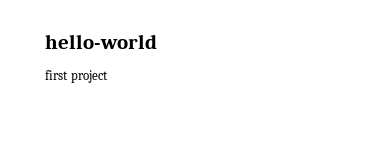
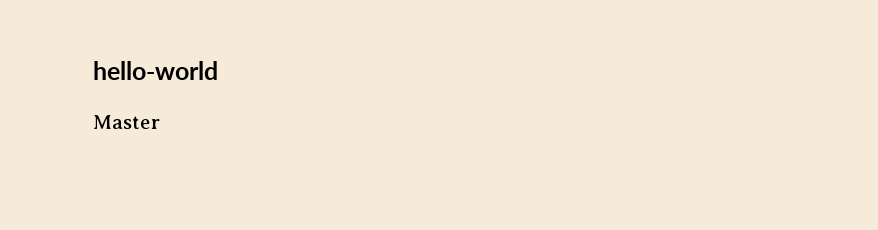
- first project
+ Master

